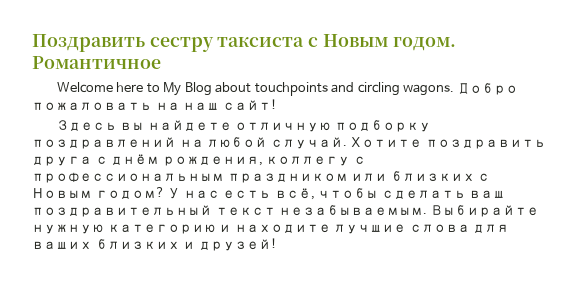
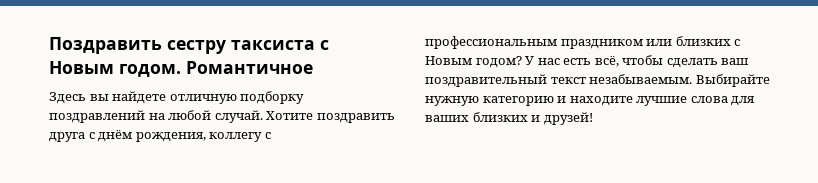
- Welcome here to My Blog about touchpoints and circling wagons. Добро пожаловать на наш сайт!

